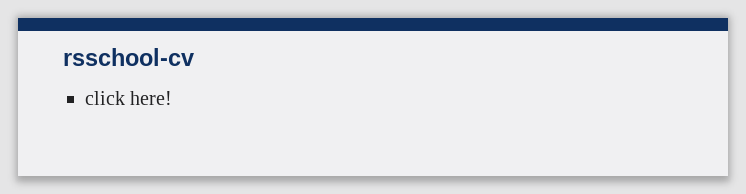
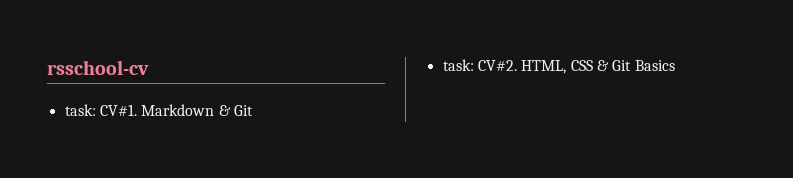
- click here!
+ task: CV#1. Markdown & Git
+ task: CV#2. HTML, CSS & Git Basics

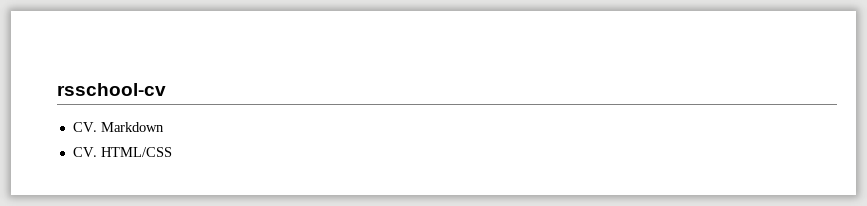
- task: CV#1. Markdown & Git
- task: CV#2. HTML, CSS & Git Basics
+ CV. Markdown
+ CV. HTML/CSS

